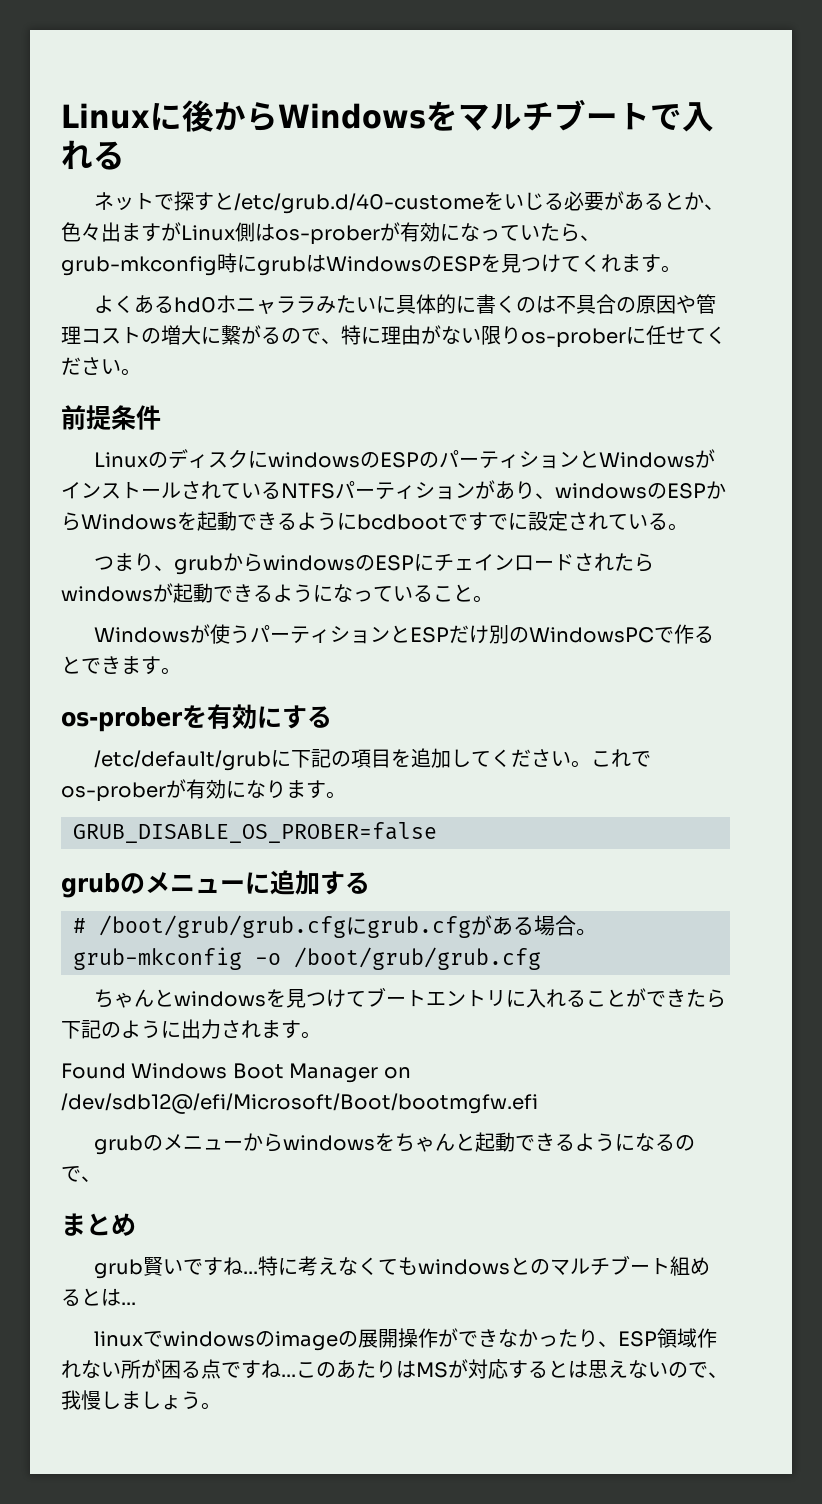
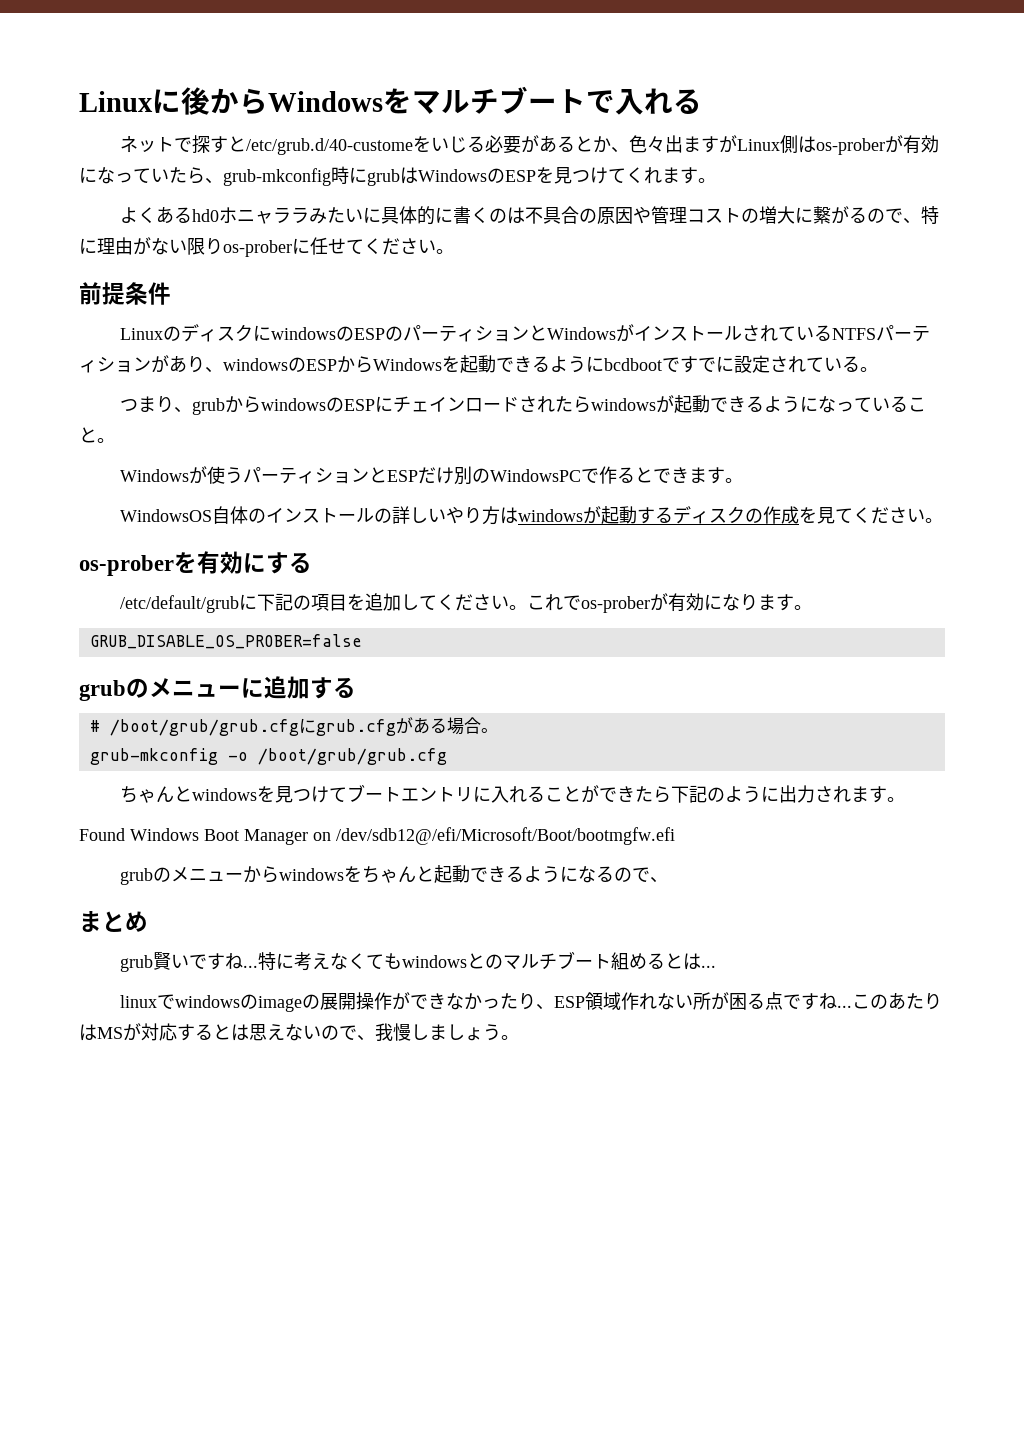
+ WindowsOS自体のインストールの詳しいやり方はwindowsが起動するディスクの作成を見てください。

